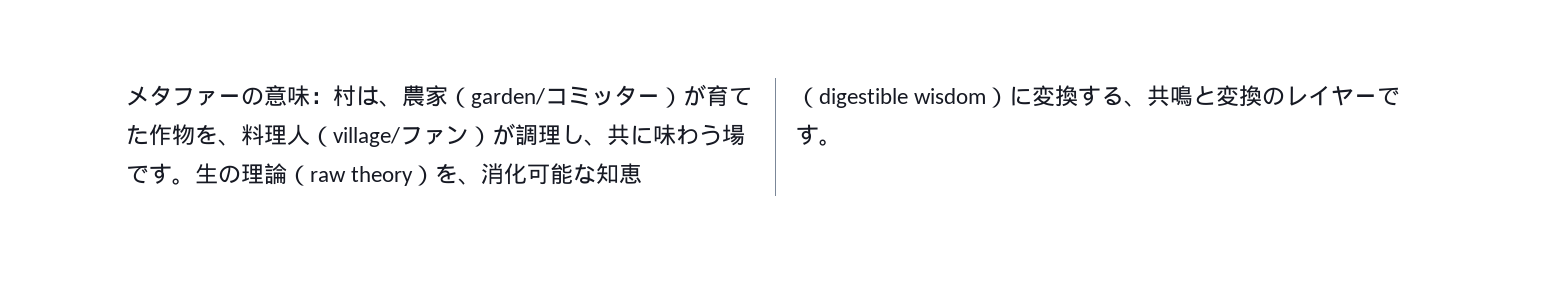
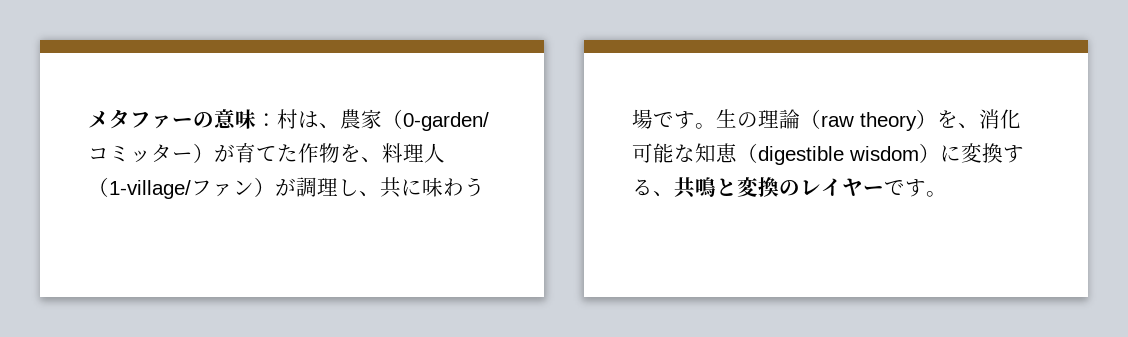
- メタファーの意味：村は、農家（garden/コミッター）が育てた作物を、料理人（village/ファン）が調理し、共に味わう場です。
+ メタファーの意味：村は、農家（0-garden/コミッター）が育てた作物を、料理人（1-village/ファン）が調理し、共に味わう場です。

